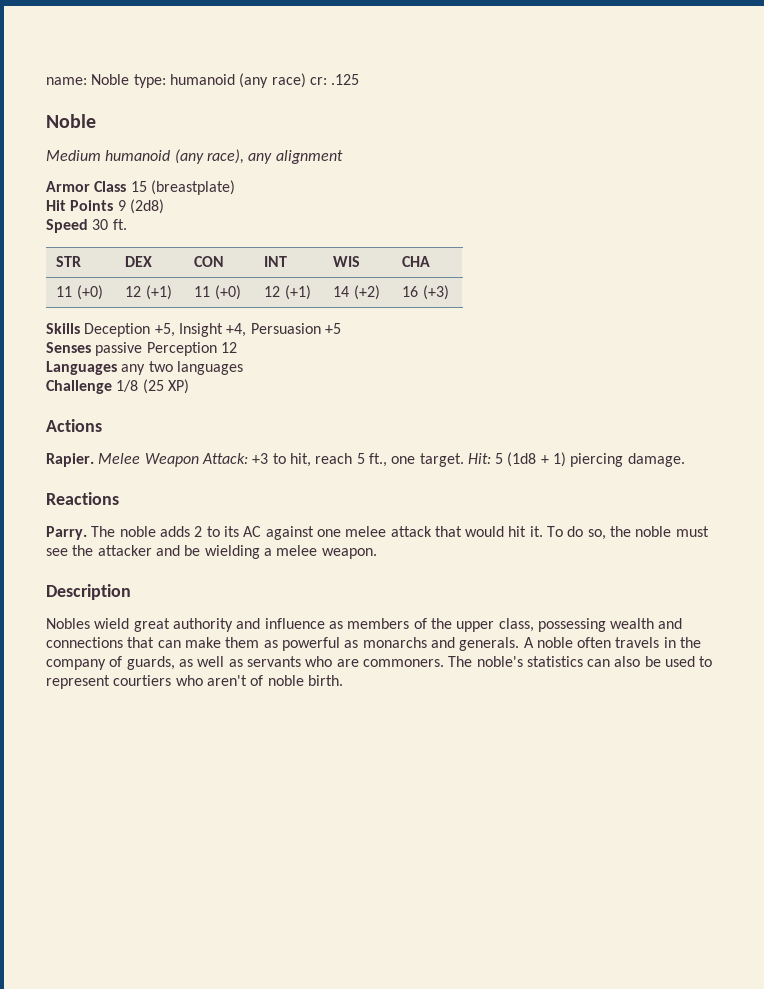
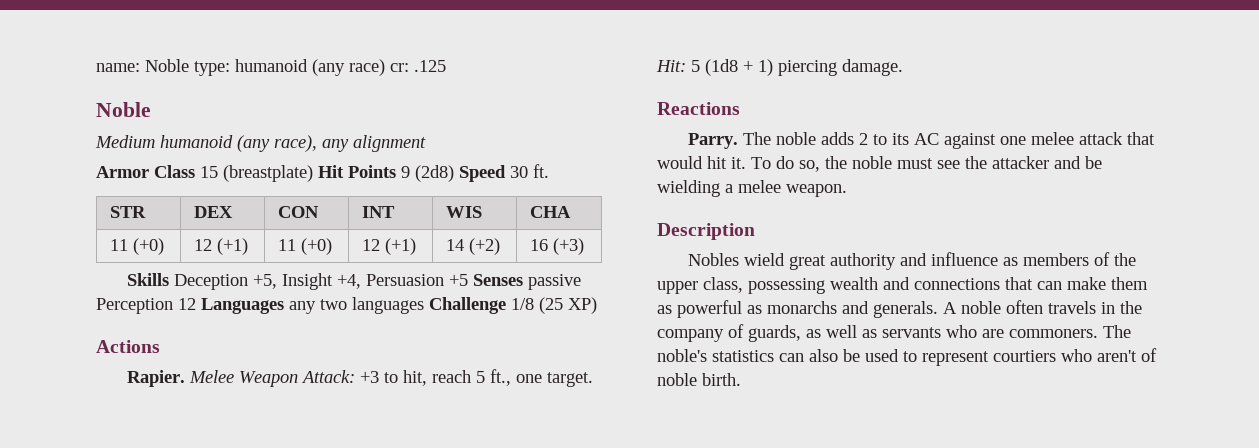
- Armor Class 15 (breastplate)
- Hit Points 9 (2d8)
- Speed 30 ft.
+ Armor Class 15 (breastplate) Hit Points 9 (2d8) Speed 30 ft.
- Skills Deception +5, Insight +4, Persuasion +5
- Senses passive Perception 12
- Languages any two languages
- Challenge 1/8 (25 XP)
+ Skills Deception +5, Insight +4, Persuasion +5 Senses passive Perception 12 Languages any two languages Challenge 1/8 (25 XP)

